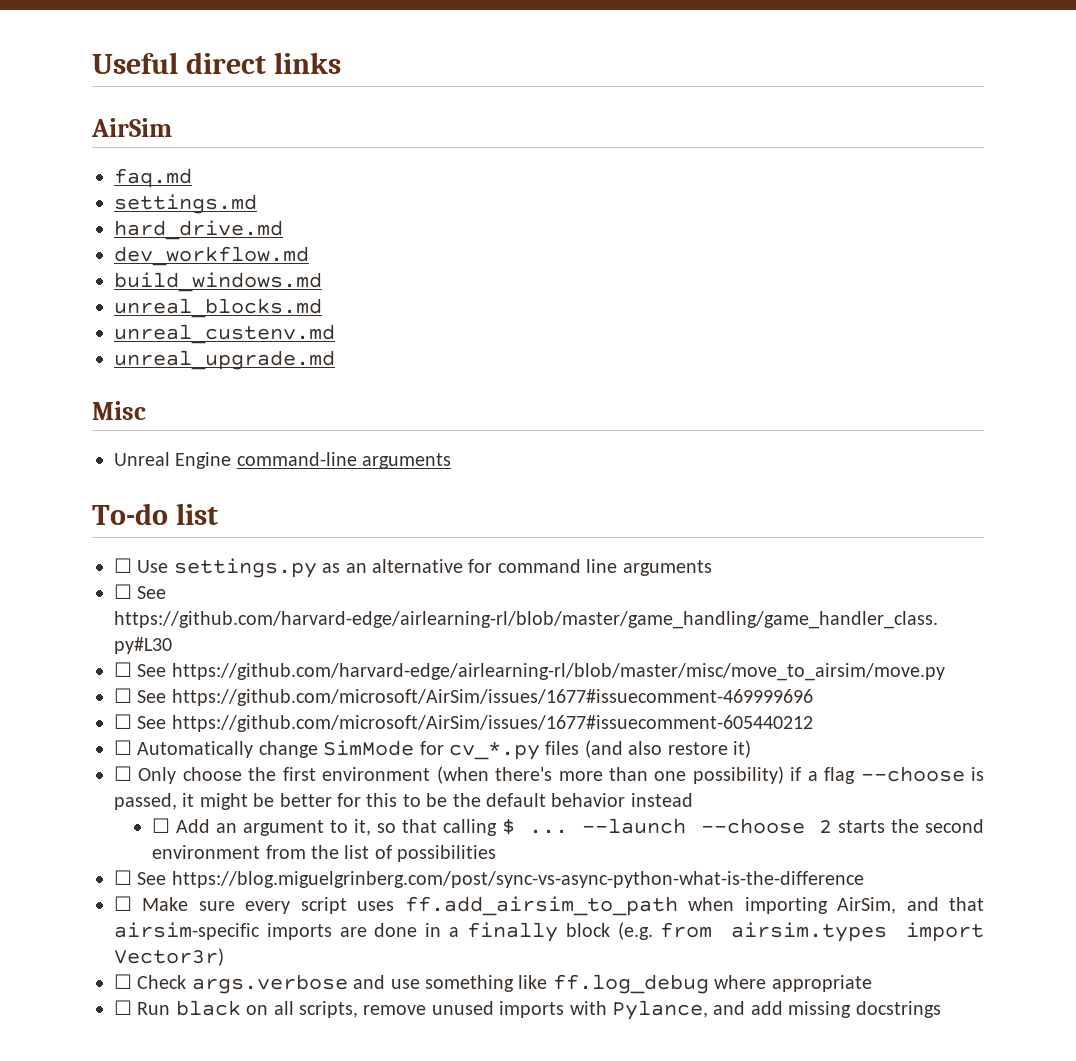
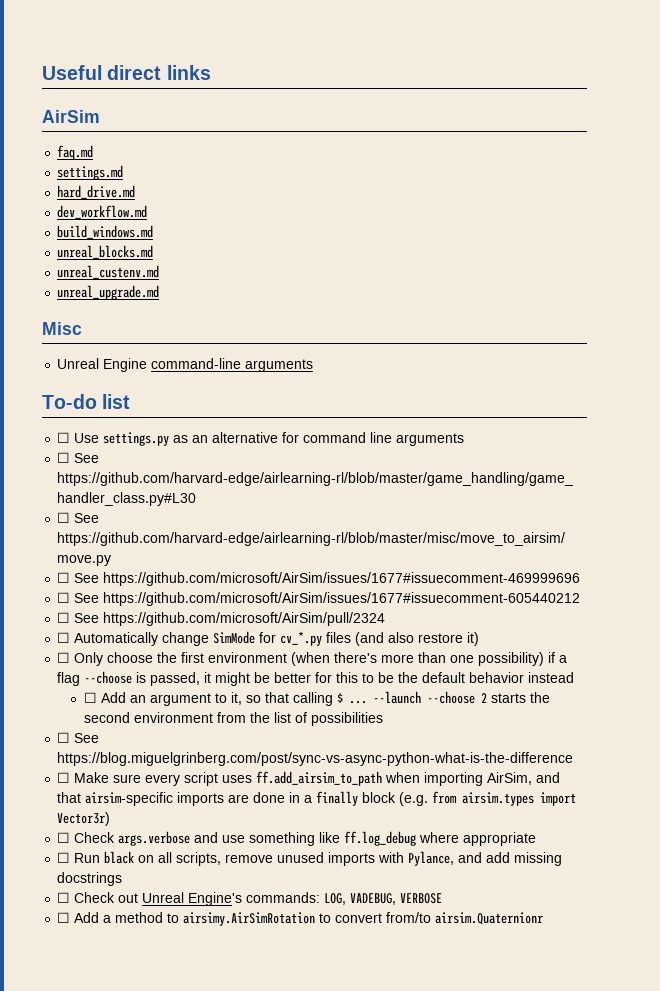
+ ☐ See https://github.com/microsoft/AirSim/pull/2324
+ ☐ Check out Unreal Engine's commands: LOG, VADEBUG, VERBOSE
+ ☐ Add a method to airsimy.AirSimRotation to convert from/to airsim.Quaternionr

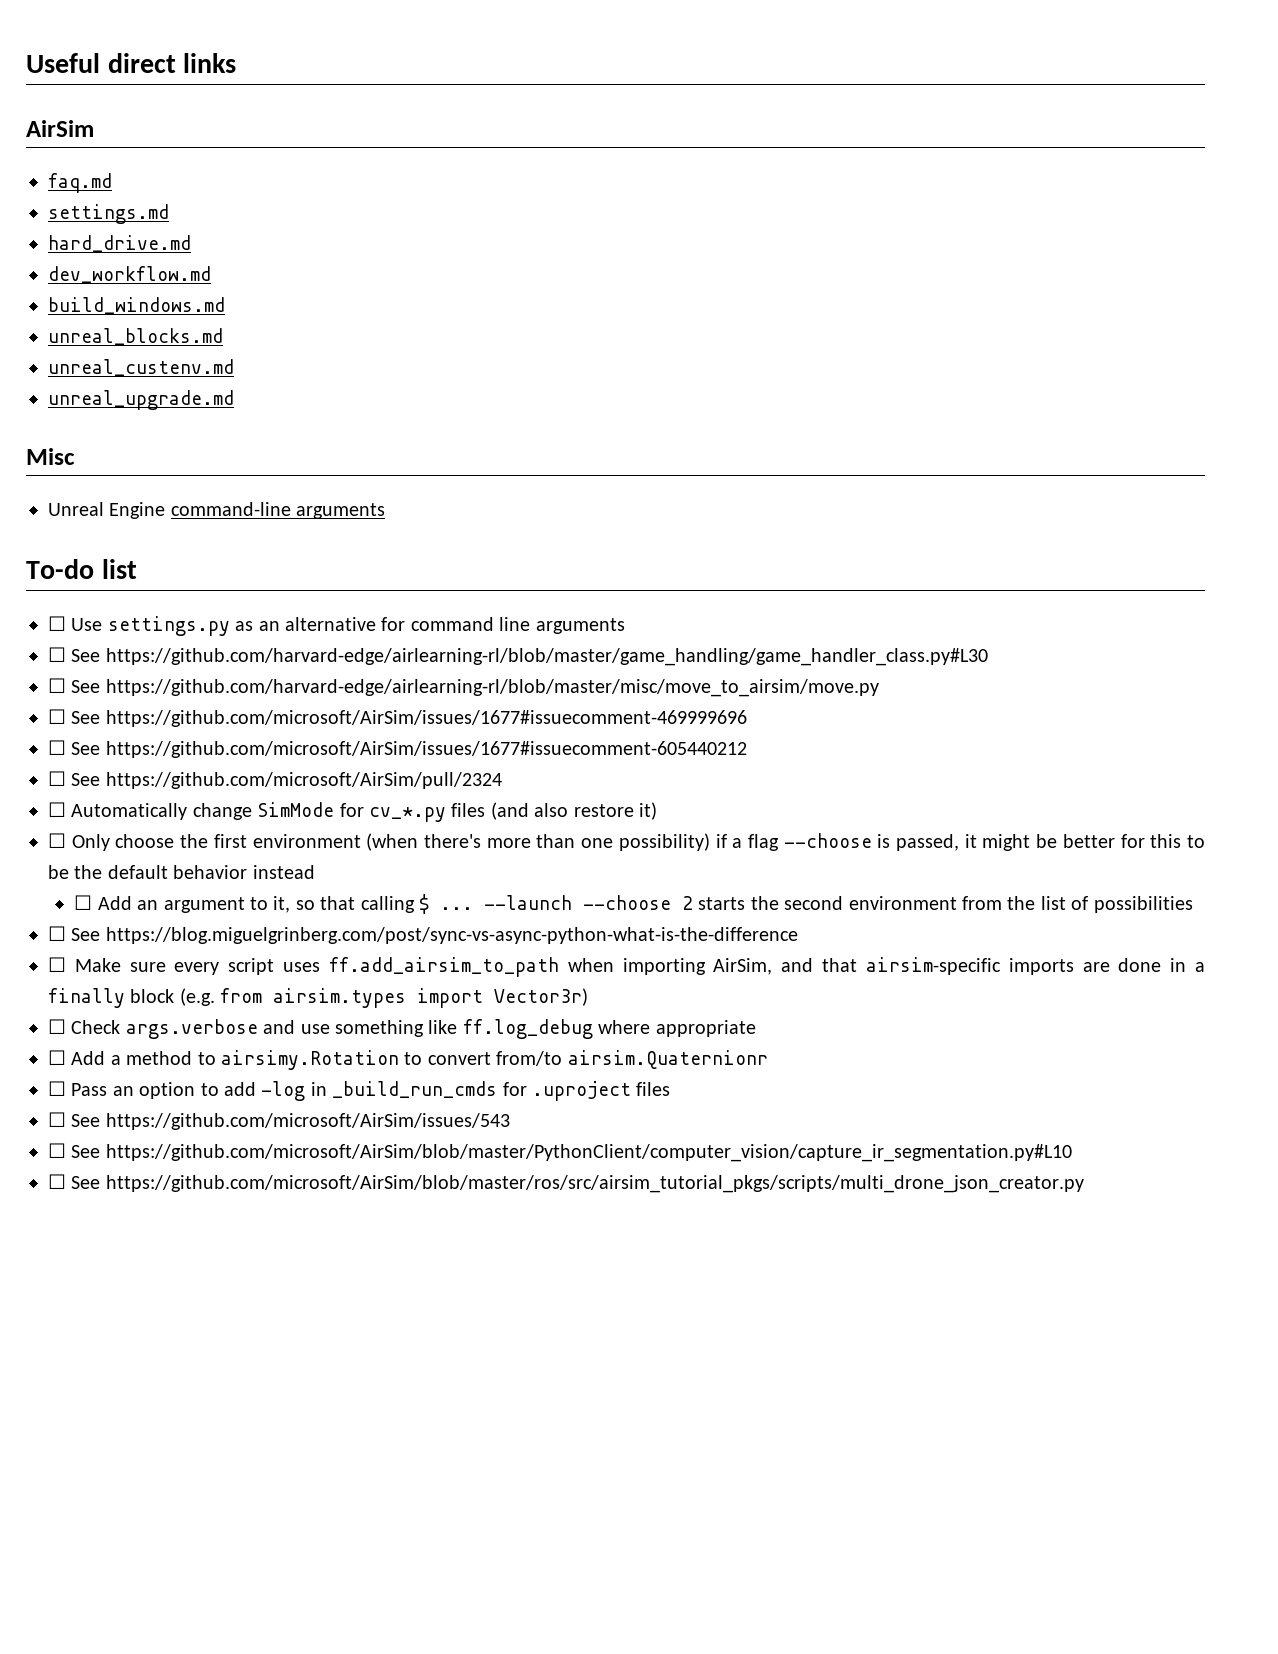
- ☐ Run black on all scripts, remove unused imports with Pylance, and add missing docstrings
- ☐ Check out Unreal Engine's commands: LOG, VADEBUG, VERBOSE
- ☐ Add a method to airsimy.AirSimRotation to convert from/to airsim.Quaternionr
+ ☐ Add a method to airsimy.Rotation to convert from/to airsim.Quaternionr
+ ☐ Pass an option to add -log in _build_run_cmds for .uproject files
+ ☐ See https://github.com/microsoft/AirSim/issues/543
+ ☐ See https://github.com/microsoft/AirSim/blob/master/PythonClient/computer_vision/capture_ir_segmentation.py#L10
+ ☐ See https://github.com/microsoft/AirSim/blob/master/ros/src/airsim_tutorial_pkgs/scripts/multi_drone_json_creator.py

